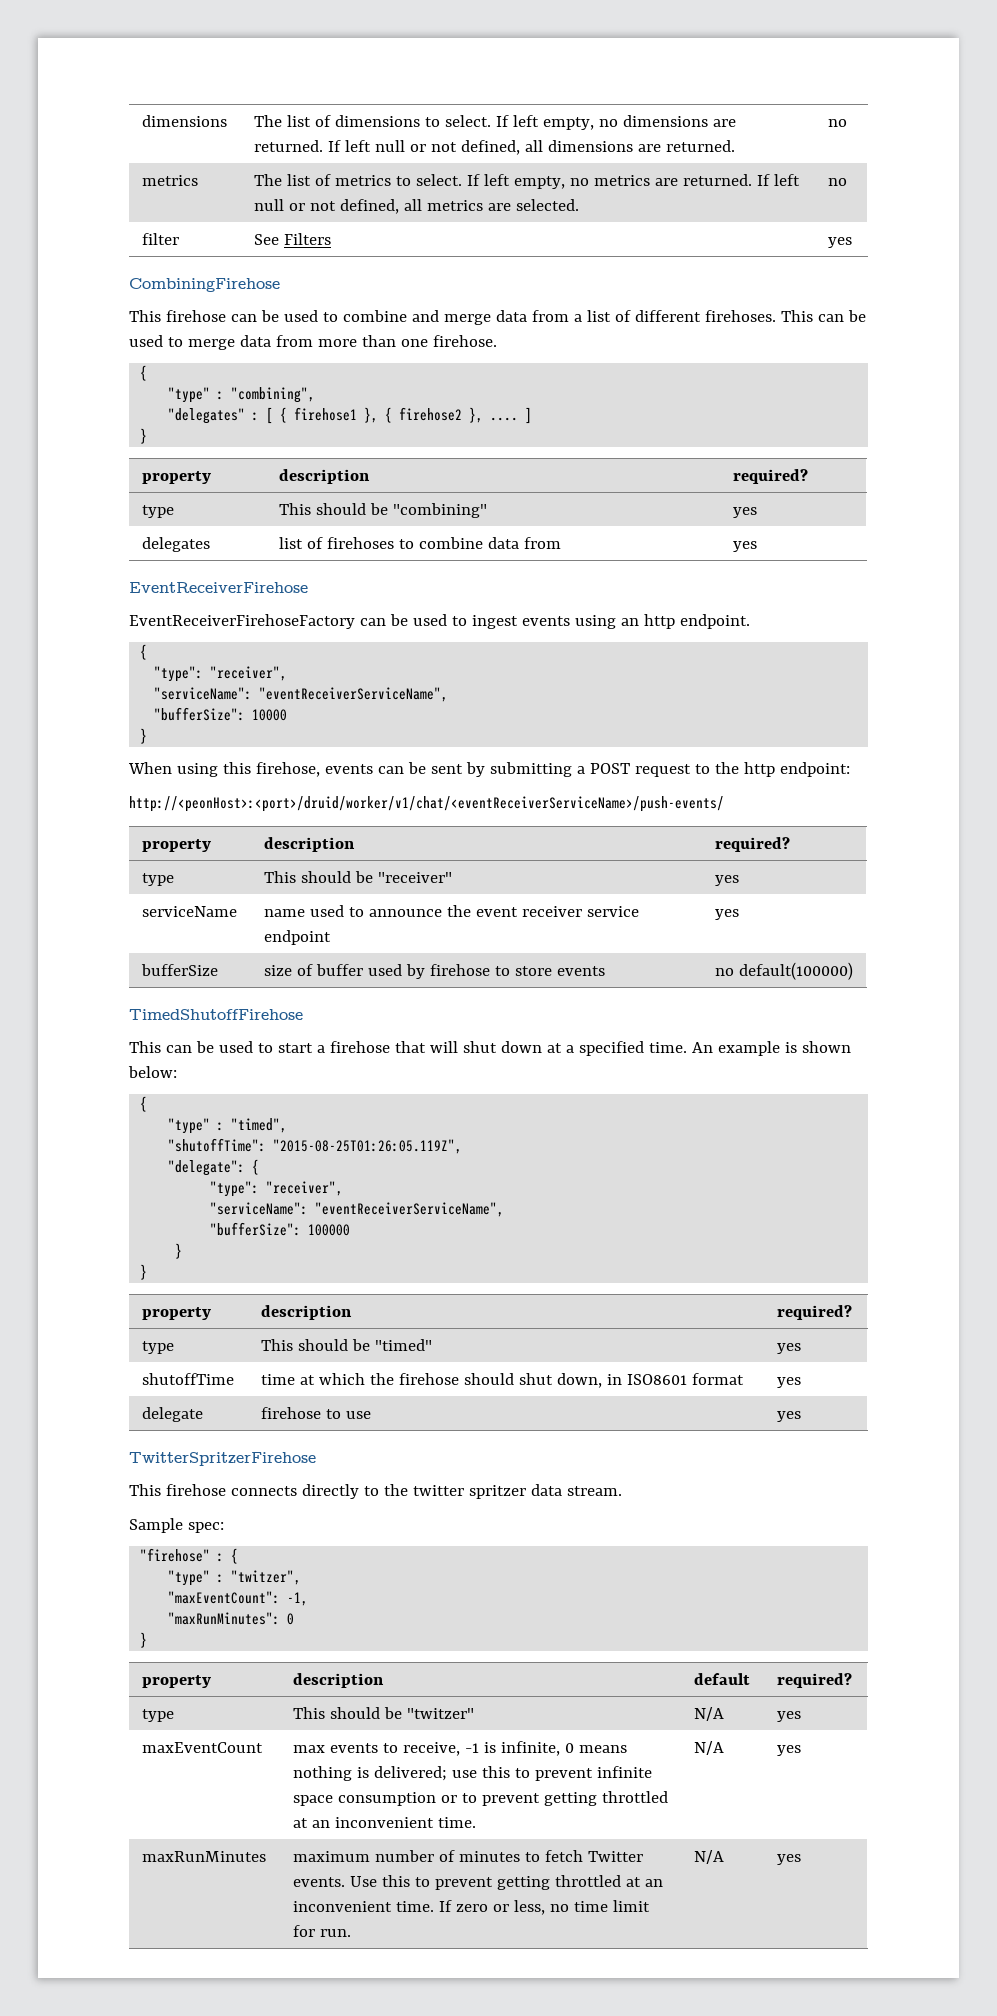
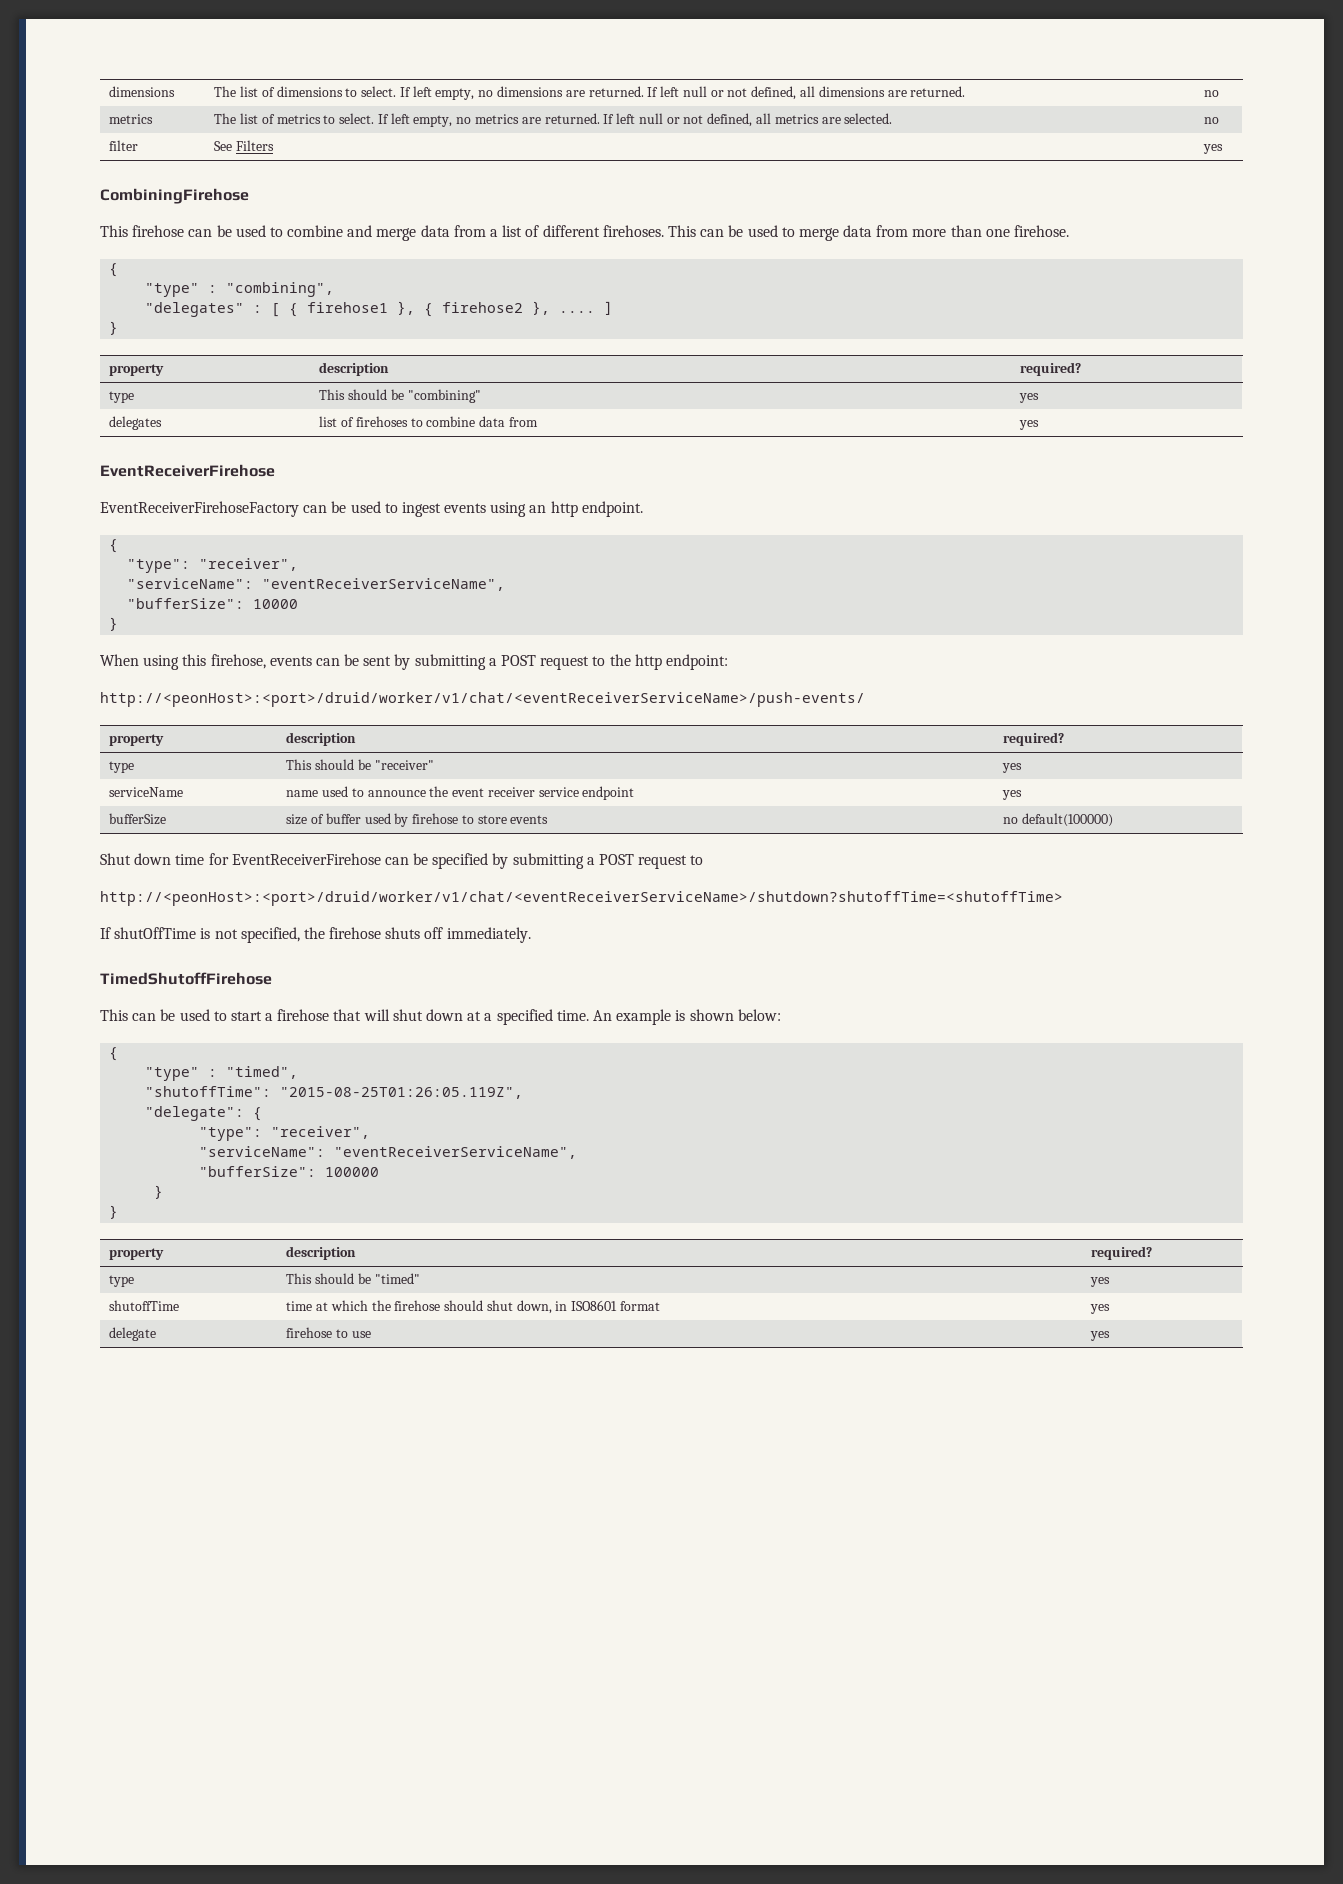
+ Shut down time for EventReceiverFirehose can be specified by submitting a POST request to
+ http://<peonHost>:<port>/druid/worker/v1/chat/<eventReceiverServiceName>/shutdown?shutoffTime=<shutoffTime>
+ If shutOffTime is not specified, the firehose shuts off immediately.
- TwitterSpritzerFirehose
- This firehose connects directly to the twitter spritzer data stream.
- Sample spec:
- "firehose" : {
- "type" : "twitzer",
- "maxEventCount": -1,
- "maxRunMinutes": 0
- }
- property | description | default | required?
- type | This should be "twitzer" | N/A | yes
- maxEventCount | max events to receive, -1 is infinite, 0 means nothing is delivered; use this to prevent infinite space consumption or to prevent getting throttled at an inconvenient time. | N/A | yes
- maxRunMinutes | maximum number of minutes to fetch Twitter events. Use this to prevent getting throttled at an inconvenient time. If zero or less, no time limit for run. | N/A | yes

